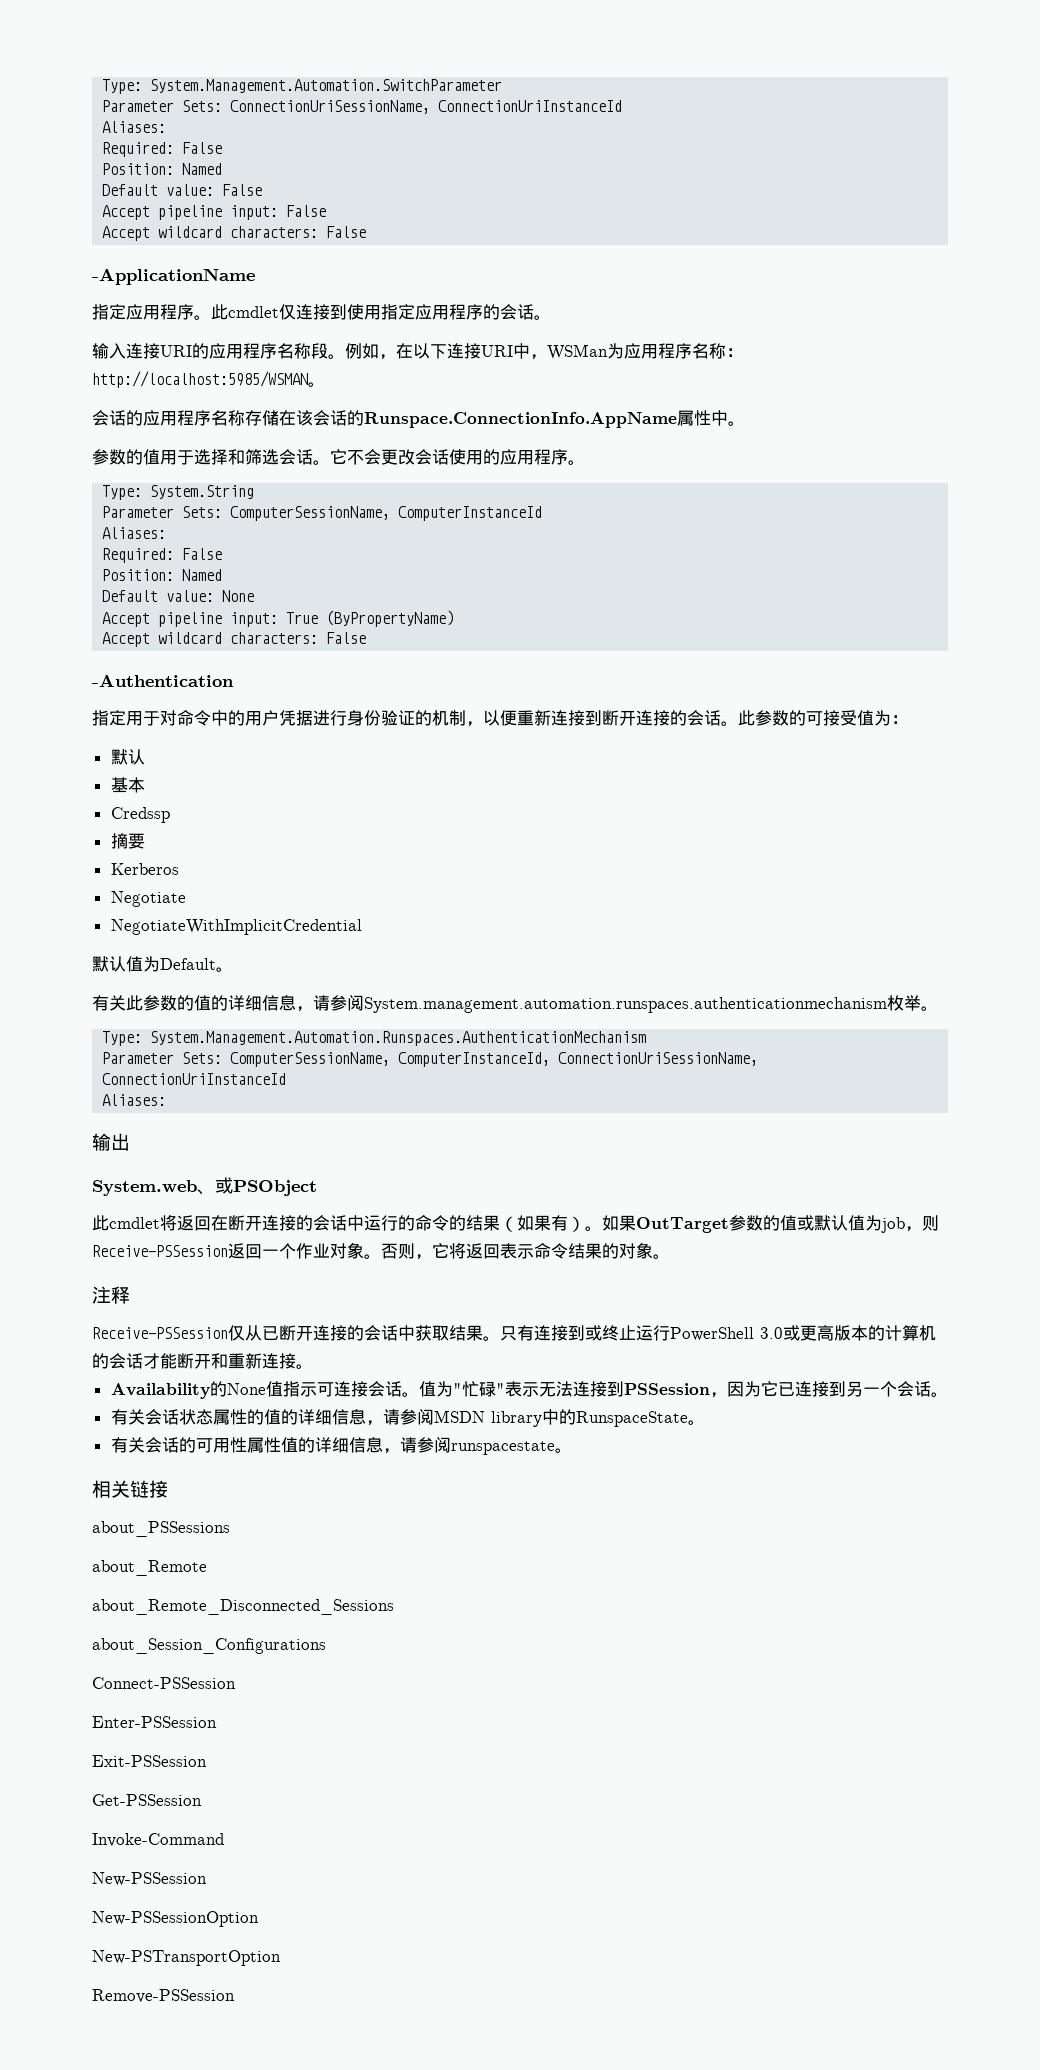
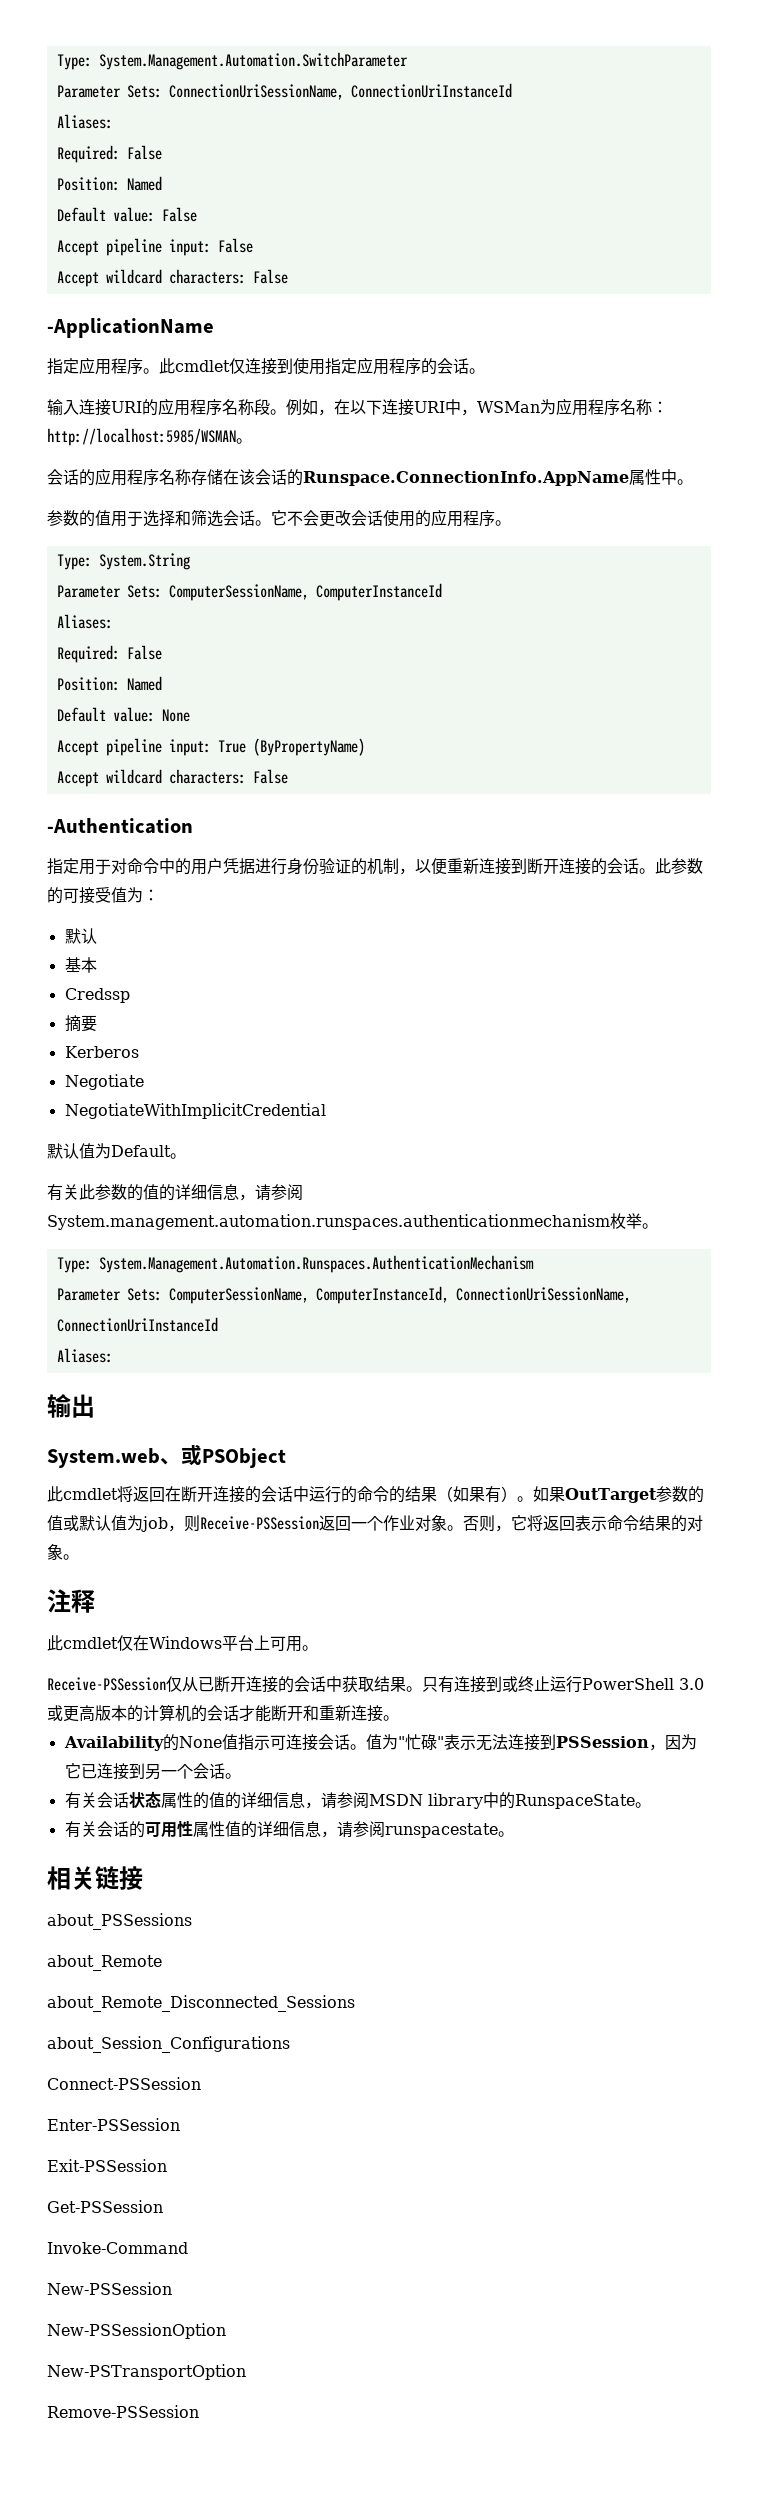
+ 此cmdlet仅在Windows平台上可用。

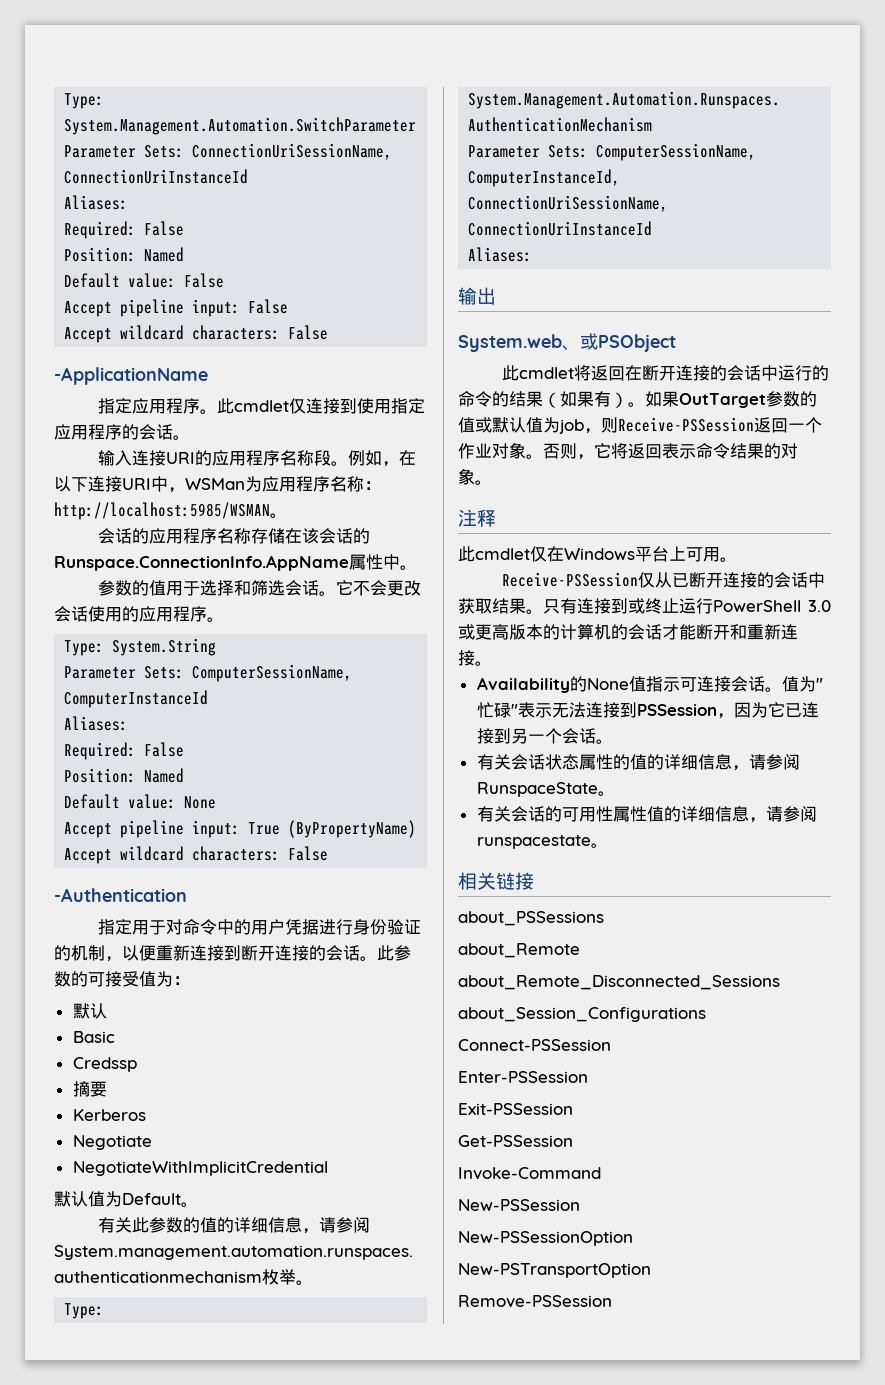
- 基本
+ Basic
- 有关会话状态属性的值的详细信息，请参阅MSDN library中的RunspaceState。
+ 有关会话状态属性的值的详细信息，请参阅RunspaceState。

